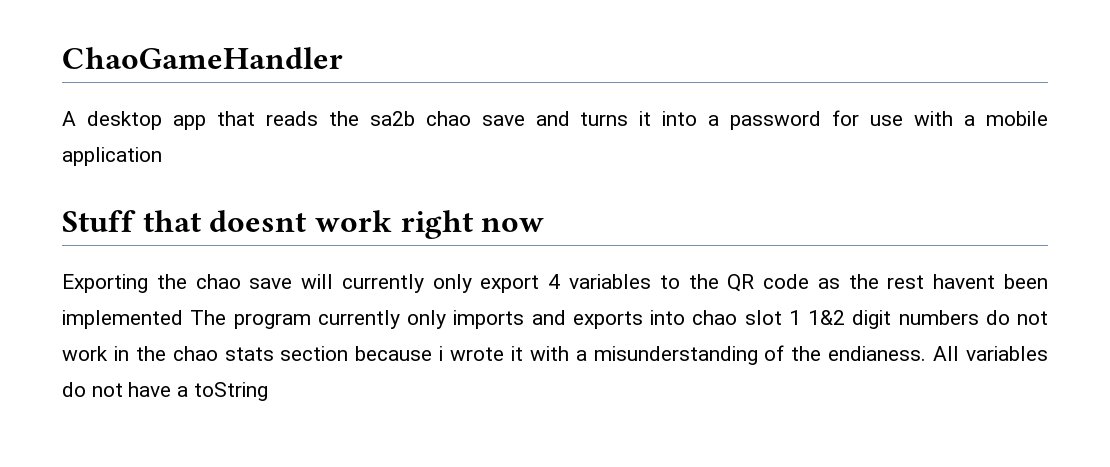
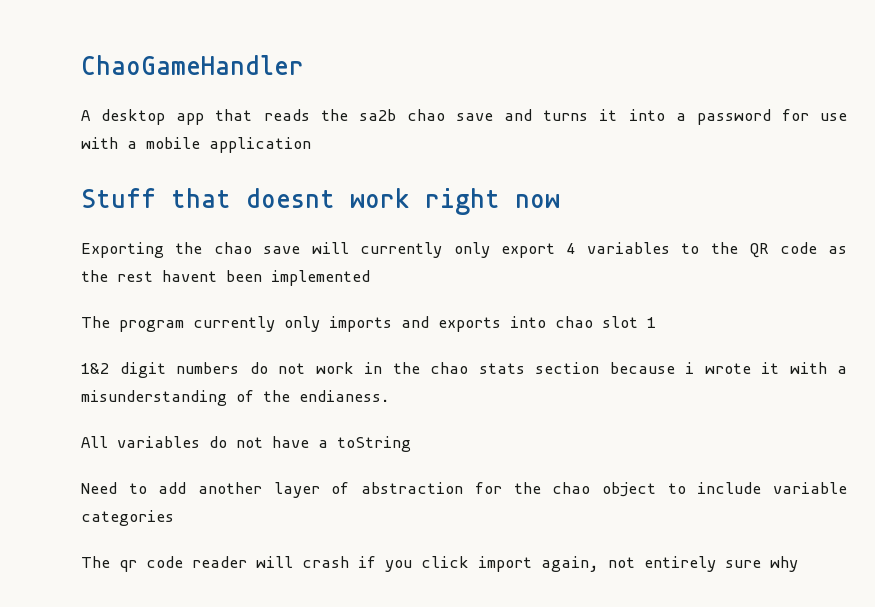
- Exporting the chao save will currently only export 4 variables to the QR code as the rest havent been implemented The program currently only imports and exports into chao slot 1 1&2 digit numbers do not work in the chao stats section because i wrote it with a misunderstanding of the endianess. All variables do not have a toString
+ Exporting the chao save will currently only export 4 variables to the QR code as the rest havent been implemented
+ The program currently only imports and exports into chao slot 1
+ 1&2 digit numbers do not work in the chao stats section because i wrote it with a misunderstanding of the endianess.
+ All variables do not have a toString
+ Need to add another layer of abstraction for the chao object to include variable categories
+ The qr code reader will crash if you click import again, not entirely sure why

